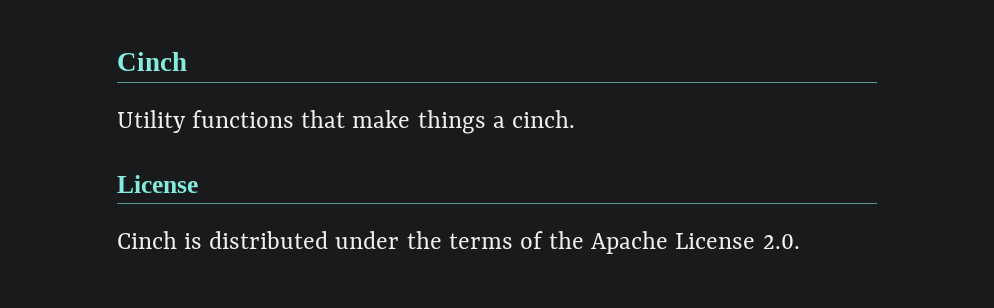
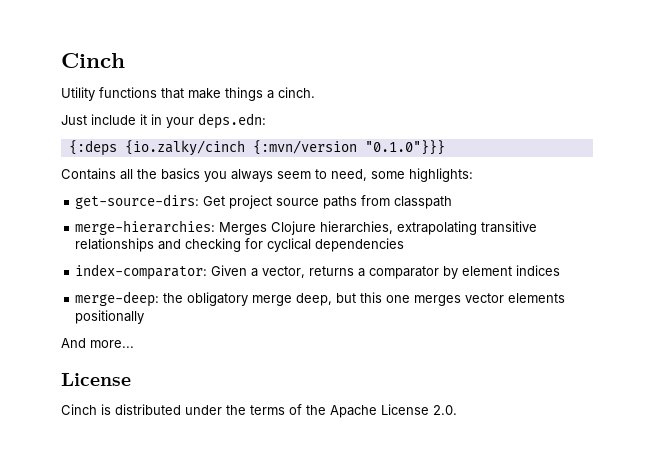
+ Just include it in your deps.edn:
+ {:deps {io.zalky/cinch {:mvn/version "0.1.0"}}}
+ Contains all the basics you always seem to need, some highlights:
+ get-source-dirs: Get project source paths from classpath
+ merge-hierarchies: Merges Clojure hierarchies, extrapolating transitive relationships and checking for cyclical dependencies
+ index-comparator: Given a vector, returns a comparator by element indices
+ merge-deep: the obligatory merge deep, but this one merges vector elements positionally
+ And more...

